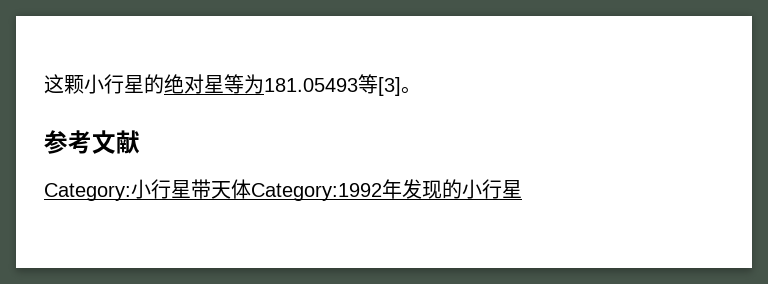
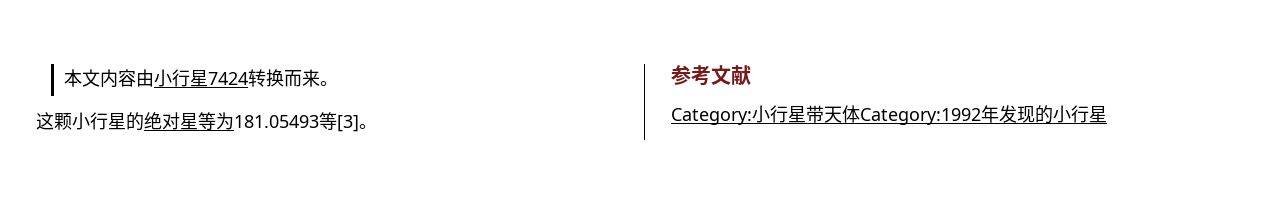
+ 本文内容由小行星7424转换而来。

